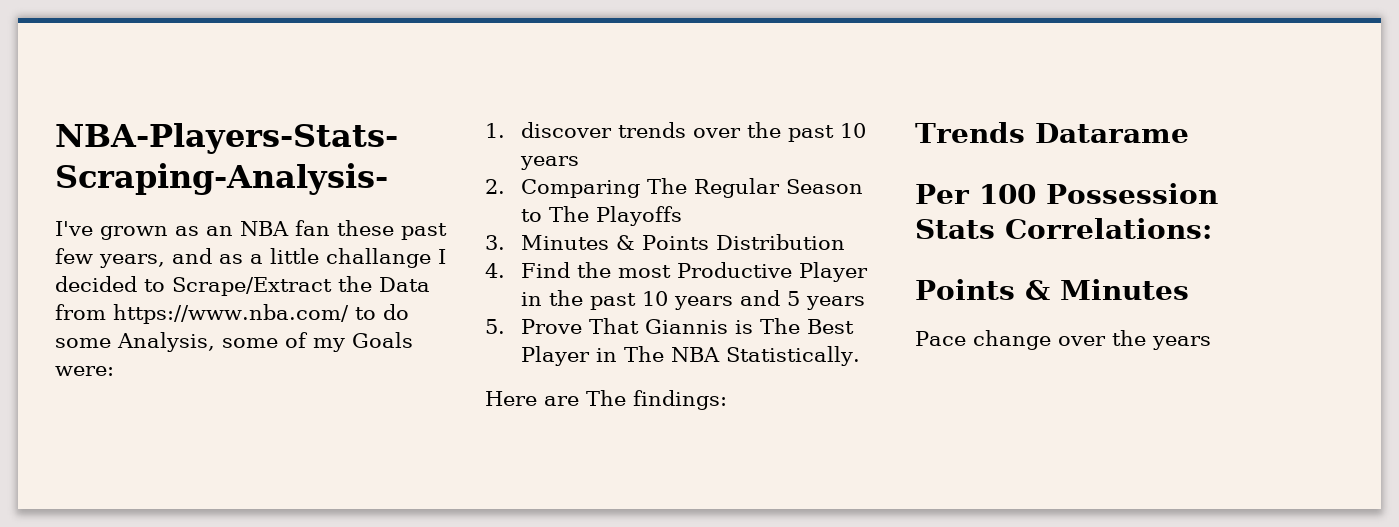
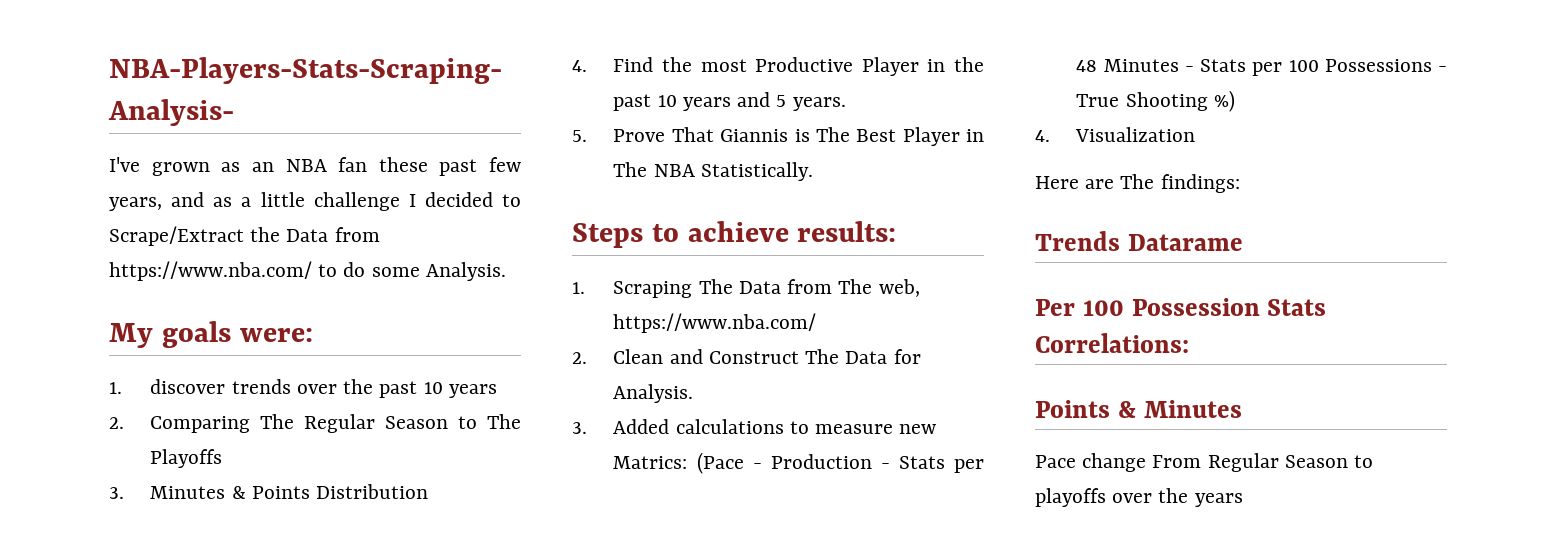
- I've grown as an NBA fan these past few years, and as a little challange I decided to Scrape/Extract the Data from https://www.nba.com/ to do some Analysis, some of my Goals were:
+ I've grown as an NBA fan these past few years, and as a little challenge I decided to Scrape/Extract the Data from https://www.nba.com/ to do some Analysis.
+ My goals were:
- 4. Find the most Productive Player in the past 10 years and 5 years
+ 4. Find the most Productive Player in the past 10 years and 5 years.
+ Steps to achieve results:
+ 1. Scraping The Data from The web, https://www.nba.com/
+ 2. Clean and Construct The Data for Analysis.
+ 3. Added calculations to measure new Matrics: (Pace - Production - Stats per 48 Minutes - Stats per 100 Possessions - True Shooting %)
+ 4. Visualization
- Pace change over the years
+ Pace change From Regular Season to playoffs over the years

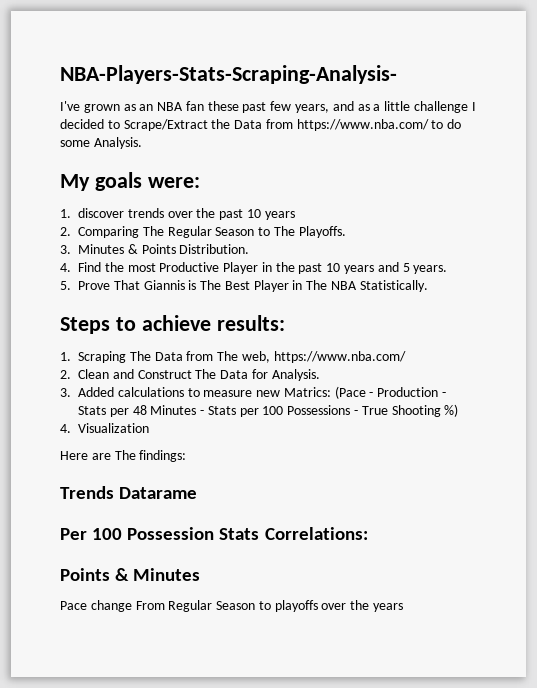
- 2. Comparing The Regular Season to The Playoffs
+ 2. Comparing The Regular Season to The Playoffs.
- 3. Minutes & Points Distribution
+ 3. Minutes & Points Distribution.

